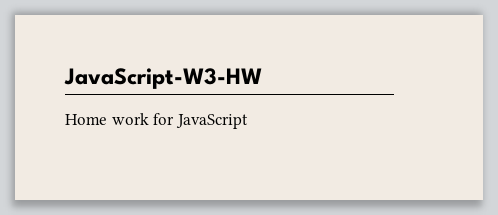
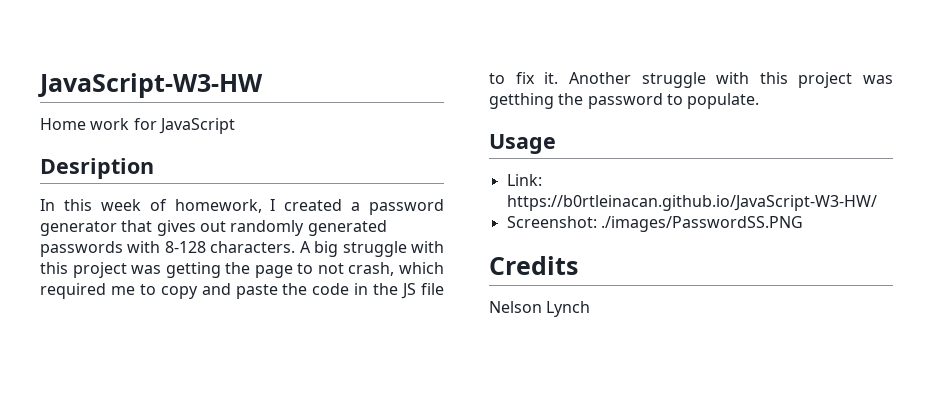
+ Desription
+ In this week of homework, I created a password generator that gives out randomly generated passwords with 8-128 characters. A big struggle with this project was getting the page to not crash, which required me to copy and paste the code in the JS file to fix it. Another struggle with this project was getthing the password to populate.
+ Usage
+ Link: https://b0rtleinacan.github.io/JavaScript-W3-HW/
+ Screenshot: ./images/PasswordSS.PNG
+ Credits
+ Nelson Lynch

